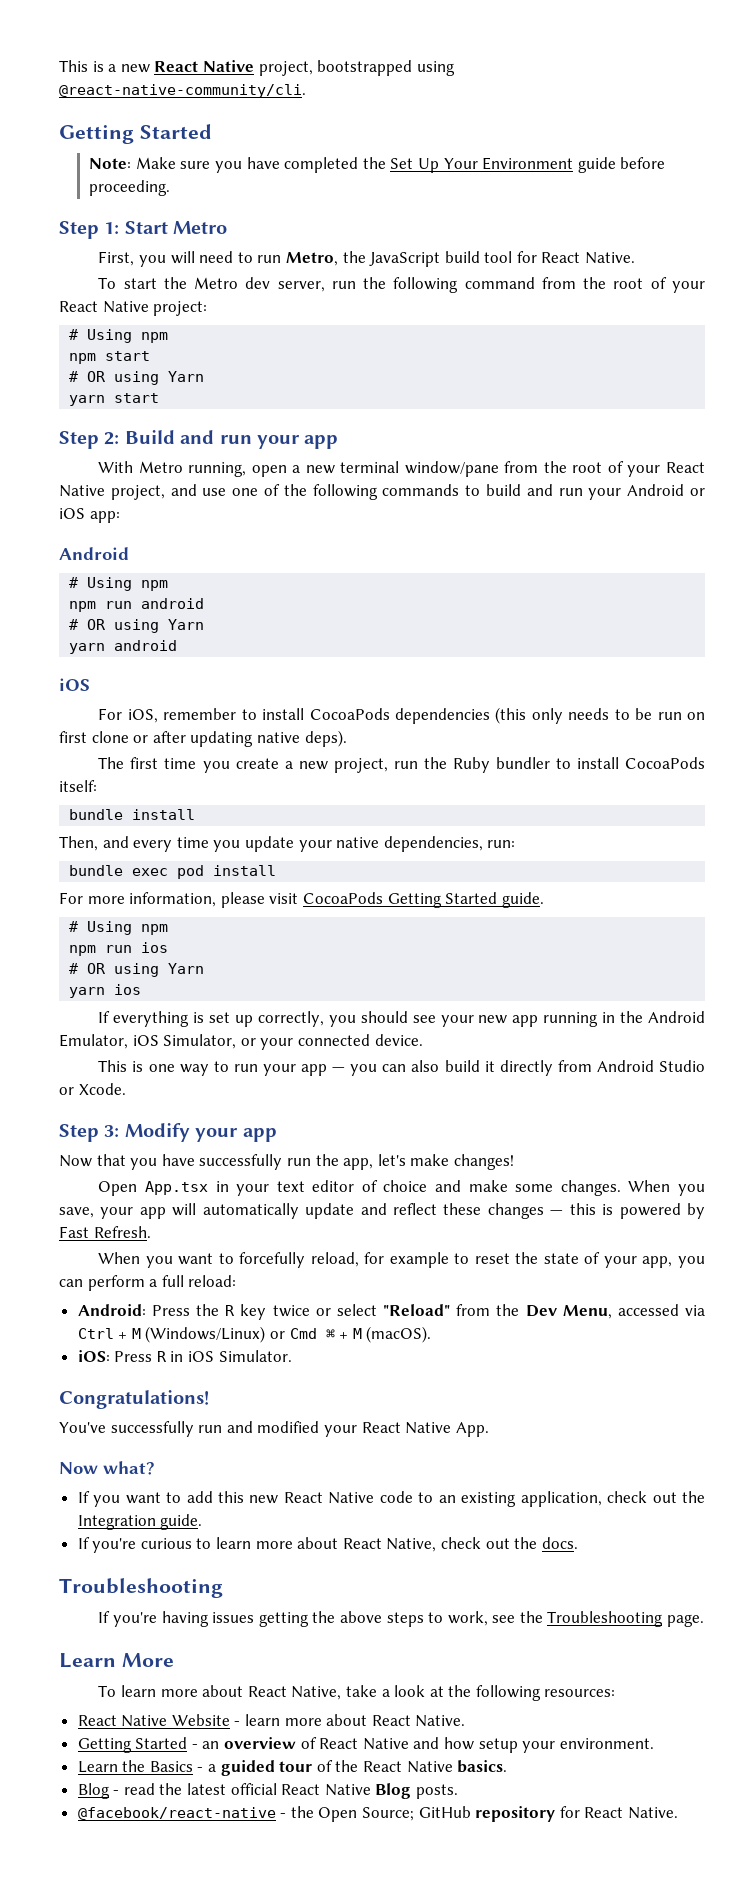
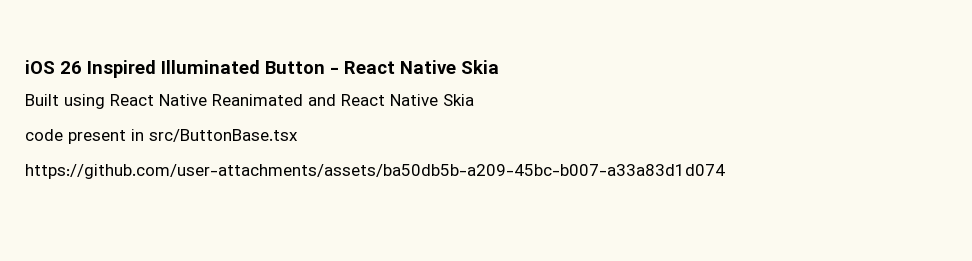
- This is a new React Native project, bootstrapped using @react-native-community/cli.
- Getting Started
- Note: Make sure you have completed the Set Up Your Environment guide before proceeding.
- Step 1: Start Metro
- First, you will need to run Metro, the JavaScript build tool for React Native.
- To start the Metro dev server, run the following command from the root of your React Native project:
- # Using npm
- npm start
- # OR using Yarn
- yarn start
- Step 2: Build and run your app
- With Metro running, open a new terminal window/pane from the root of your React Native project, and use one of the following commands to build and run your Android or iOS app:
- Android
- # Using npm
- npm run android
- # OR using Yarn
- yarn android
- iOS
- For iOS, remember to install CocoaPods dependencies (this only needs to be run on first clone or after updating native deps).
- The first time you create a new project, run the Ruby bundler to install CocoaPods itself:
- bundle install
- Then, and every time you update your native dependencies, run:
- bundle exec pod install
- For more information, please visit CocoaPods Getting Started guide.
- # Using npm
- npm run ios
- # OR using Yarn
- yarn ios
- If everything is set up correctly, you should see your new app running in the Android Emulator, iOS Simulator, or your connected device.
- This is one way to run your app — you can also build it directly from Android Studio or Xcode.
- Step 3: Modify your app
- Now that you have successfully run the app, let's make changes!
- Open App.tsx in your text editor of choice and make some changes. When you save, your app will automatically update and reflect these changes — this is powered by Fast Refresh.
- When you want to forcefully reload, for example to reset the state of your app, you can perform a full reload:
- Android: Press the R key twice or select "Reload" from the Dev Menu, accessed via Ctrl + M (Windows/Linux) or Cmd ⌘ + M (macOS).
- iOS: Press R in iOS Simulator.
- Congratulations!
- You've successfully run and modified your React Native App.
- Now what?
- If you want to add this new React Native code to an existing application, check out the Integration guide.
- If you're curious to learn more about React Native, check out the docs.
- Troubleshooting
- If you're having issues getting the above steps to work, see the Troubleshooting page.
- Learn More
- To learn more about React Native, take a look at the following resources:
- React Native Website - learn more about React Native.
- Getting Started - an overview of React Native and how setup your environment.
- Learn the Basics - a guided tour of the React Native basics.
- Blog - read the latest official React Native Blog posts.
- @facebook/react-native - the Open Source; GitHub repository for React Native.
+ iOS 26 Inspired Illuminated Button - React Native Skia
+ Built using React Native Reanimated and React Native Skia
+ code present in src/ButtonBase.tsx
+ https://github.com/user-attachments/assets/ba50db5b-a209-45bc-b007-a33a83d1d074

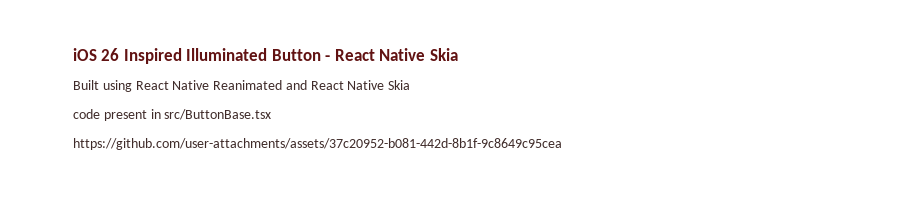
- https://github.com/user-attachments/assets/ba50db5b-a209-45bc-b007-a33a83d1d074
+ https://github.com/user-attachments/assets/37c20952-b081-442d-8b1f-9c8649c95cea

